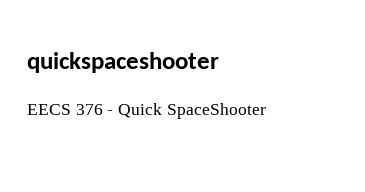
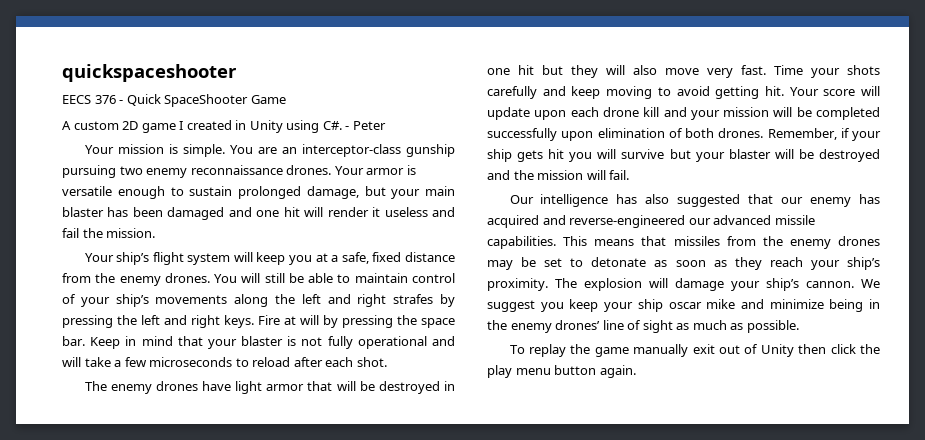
- EECS 376 - Quick SpaceShooter
+ EECS 376 - Quick SpaceShooter Game
+ A custom 2D game I created in Unity using C#. - Peter
+ Your mission is simple. You are an interceptor-class gunship pursuing two enemy reconnaissance drones. Your armor is versatile enough to sustain prolonged damage, but your main blaster has been damaged and one hit will render it useless and fail the mission.
+ Your ship’s flight system will keep you at a safe, fixed distance from the enemy drones. You will still be able to maintain control of your ship’s movements along the left and right strafes by pressing the left and right keys. Fire at will by pressing the space bar. Keep in mind that your blaster is not fully operational and will take a few microseconds to reload after each shot.
+ The enemy drones have light armor that will be destroyed in one hit but they will also move very fast. Time your shots carefully and keep moving to avoid getting hit. Your score will update upon each drone kill and your mission will be completed successfully upon elimination of both drones. Remember, if your ship gets hit you will survive but your blaster will be destroyed and the mission will fail.
+ Our intelligence has also suggested that our enemy has acquired and reverse-engineered our advanced missile capabilities. This means that missiles from the enemy drones may be set to detonate as soon as they reach your ship’s proximity. The explosion will damage your ship’s cannon. We suggest you keep your ship oscar mike and minimize being in the enemy drones’ line of sight as much as possible.
+ To replay the game manually exit out of Unity then click the play menu button again.

